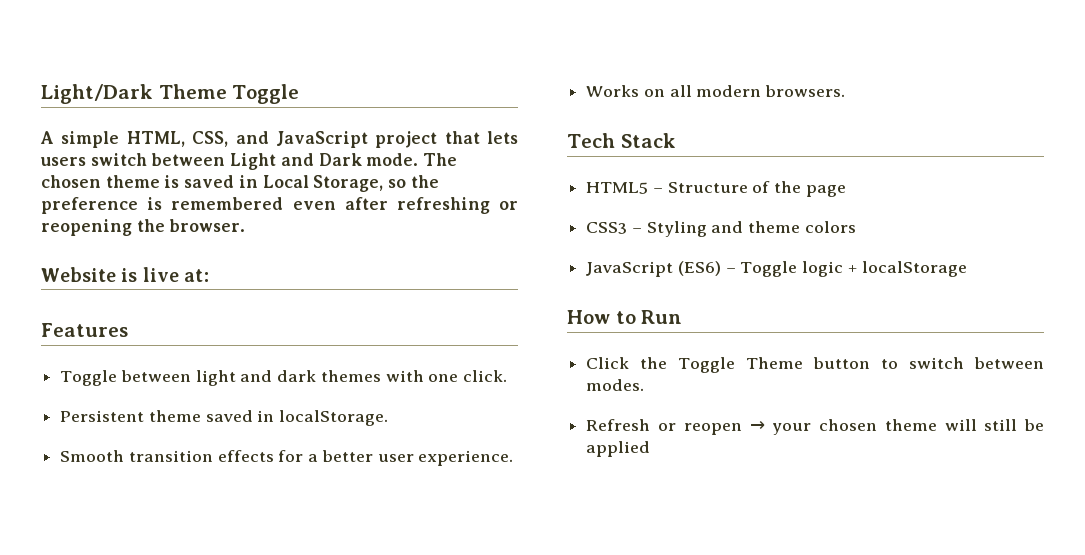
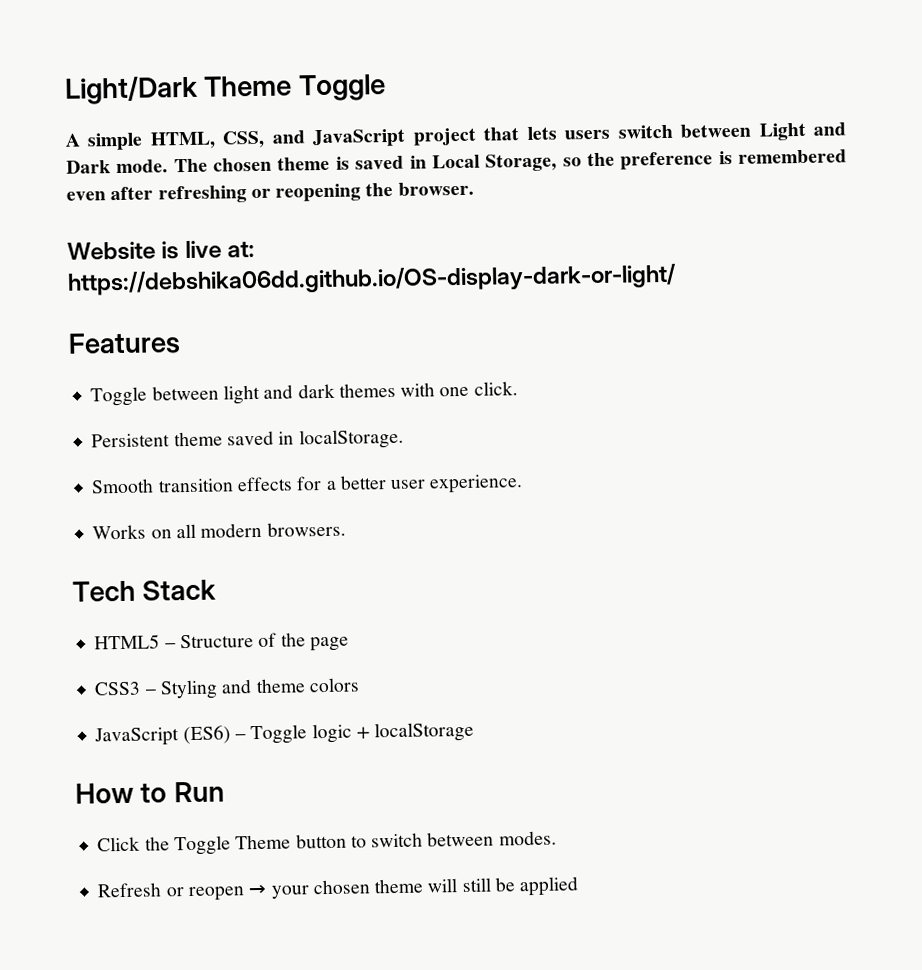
- Website is live at:
+ Website is live at: https://debshika06dd.github.io/OS-display-dark-or-light/

